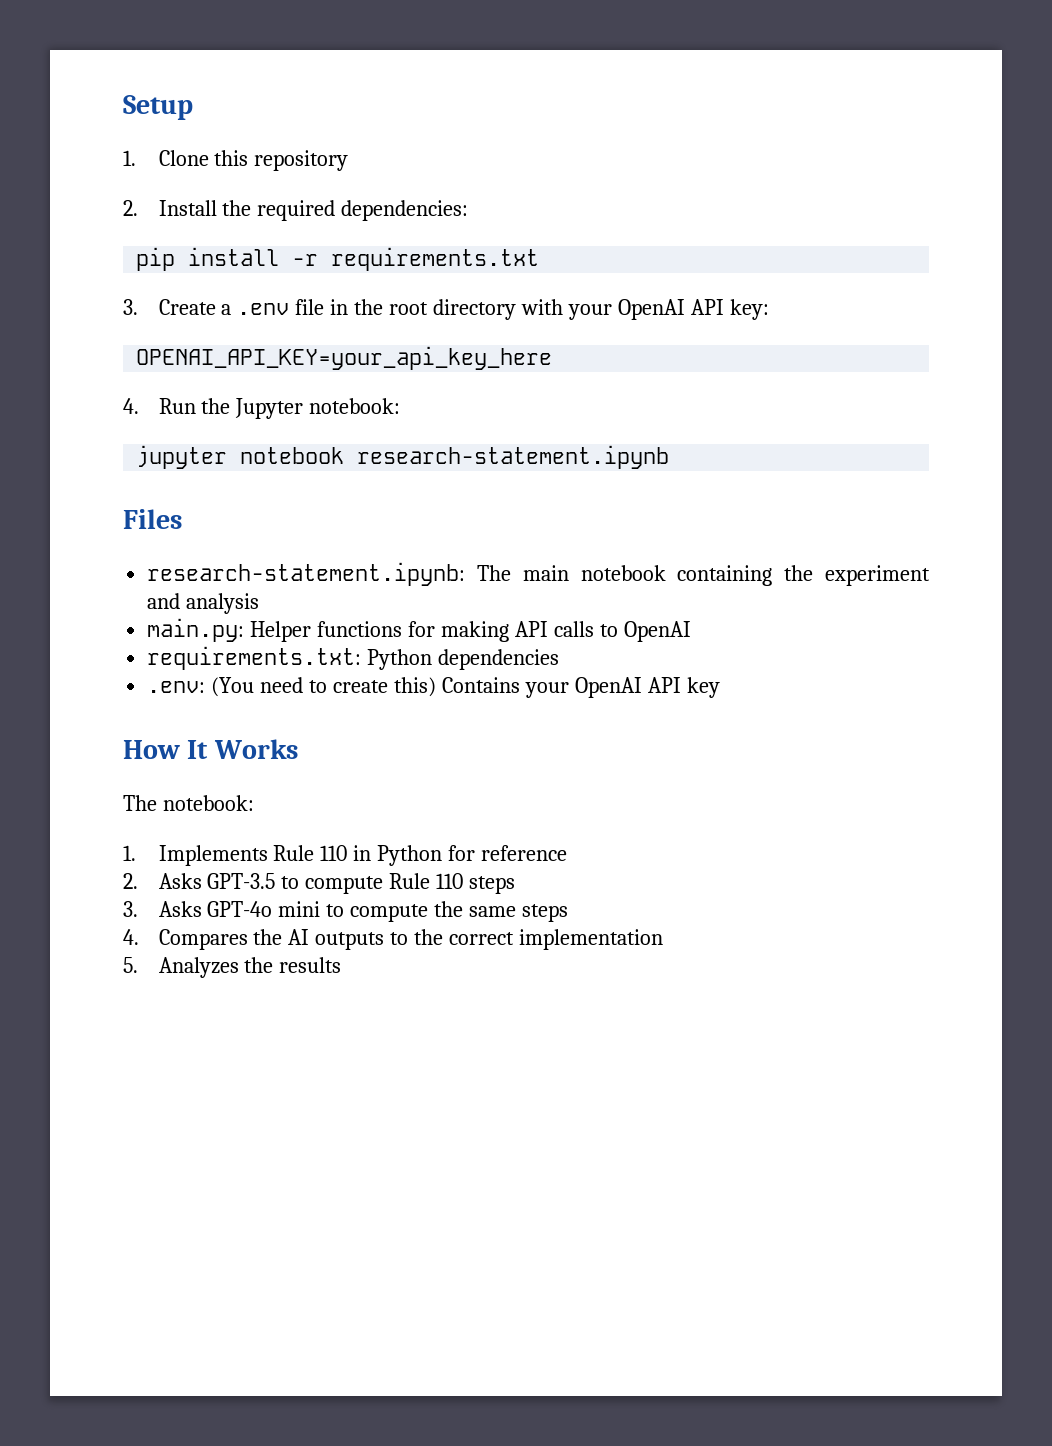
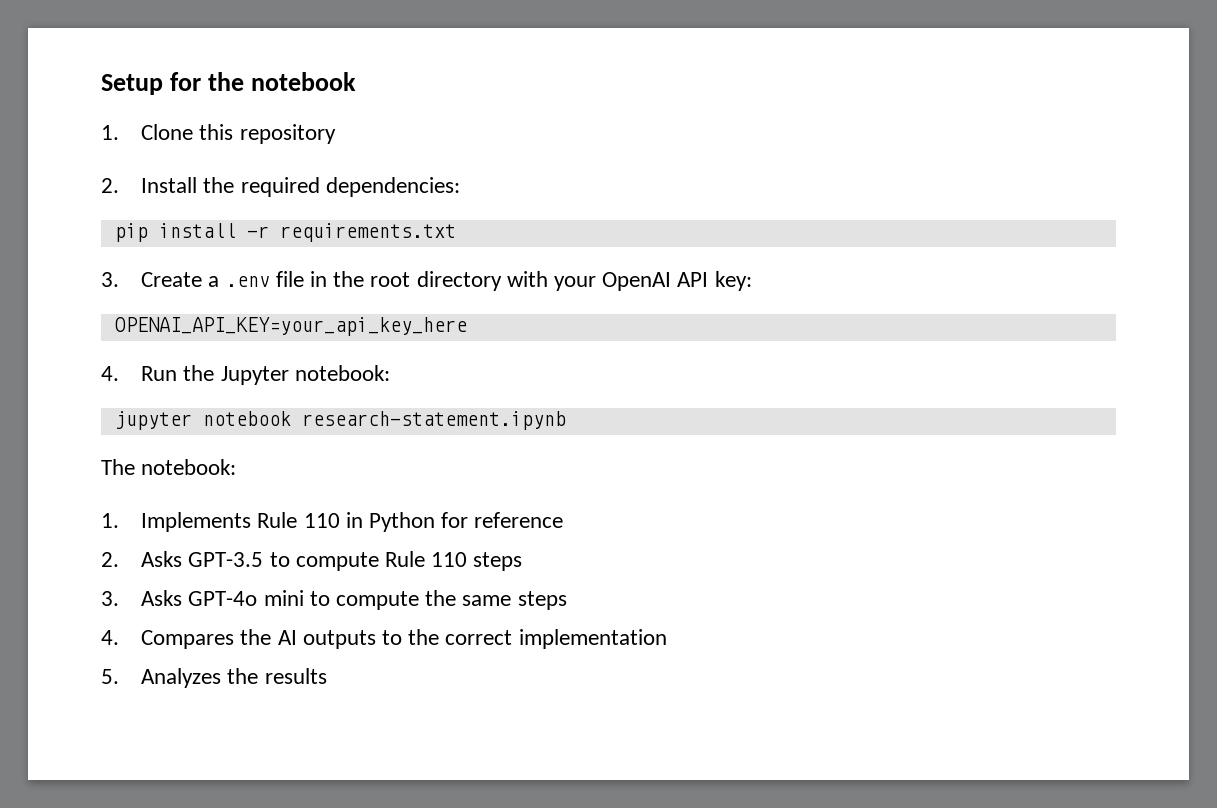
- Setup
+ Setup for the notebook
- Files
- research-statement.ipynb: The main notebook containing the experiment and analysis
- main.py: Helper functions for making API calls to OpenAI
- requirements.txt: Python dependencies
- .env: (You need to create this) Contains your OpenAI API key
- How It Works

